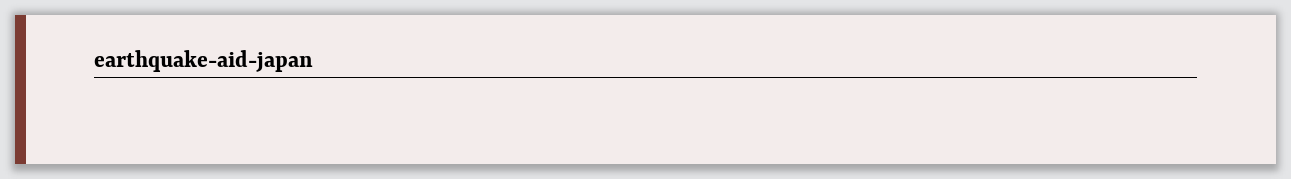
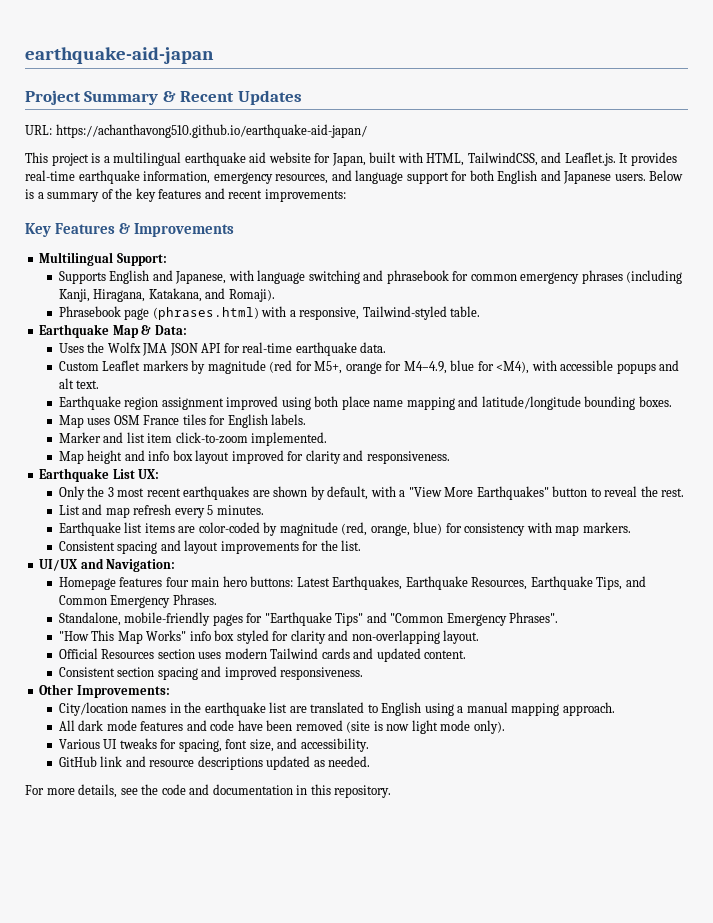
+ Project Summary & Recent Updates
+ URL: https://achanthavong510.github.io/earthquake-aid-japan/
+ This project is a multilingual earthquake aid website for Japan, built with HTML, TailwindCSS, and Leaflet.js. It provides real-time earthquake information, emergency resources, and language support for both English and Japanese users. Below is a summary of the key features and recent improvements:
+ Key Features & Improvements
+ Multilingual Support:
+ Supports English and Japanese, with language switching and phrasebook for common emergency phrases (including Kanji, Hiragana, Katakana, and Romaji).
+ Phrasebook page (phrases.html) with a responsive, Tailwind-styled table.
+ Earthquake Map & Data:
+ Uses the Wolfx JMA JSON API for real-time earthquake data.
+ Custom Leaflet markers by magnitude (red for M5+, orange for M4–4.9, blue for <M4), with accessible popups and alt text.
+ Earthquake region assignment improved using both place name mapping and latitude/longitude bounding boxes.
+ Map uses OSM France tiles for English labels.
+ Marker and list item click-to-zoom implemented.
+ Map height and info box layout improved for clarity and responsiveness.
+ Earthquake List UX:
+ Only the 3 most recent earthquakes are shown by default, with a "View More Earthquakes" button to reveal the rest.
+ List and map refresh every 5 minutes.
+ Earthquake list items are color-coded by magnitude (red, orange, blue) for consistency with map markers.
+ Consistent spacing and layout improvements for the list.
+ UI/UX and Navigation:
+ Homepage features four main hero buttons: Latest Earthquakes, Earthquake Resources, Earthquake Tips, and Common Emergency Phrases.
+ Standalone, mobile-friendly pages for "Earthquake Tips" and "Common Emergency Phrases".
+ "How This Map Works" info box styled for clarity and non-overlapping layout.
+ Official Resources section uses modern Tailwind cards and updated content.
+ Consistent section spacing and improved responsiveness.
+ Other Improvements:
+ City/location names in the earthquake list are translated to English using a manual mapping approach.
+ All dark mode features and code have been removed (site is now light mode only).
+ Various UI tweaks for spacing, font size, and accessibility.
+ GitHub link and resource descriptions updated as needed.
+ For more details, see the code and documentation in this repository.

